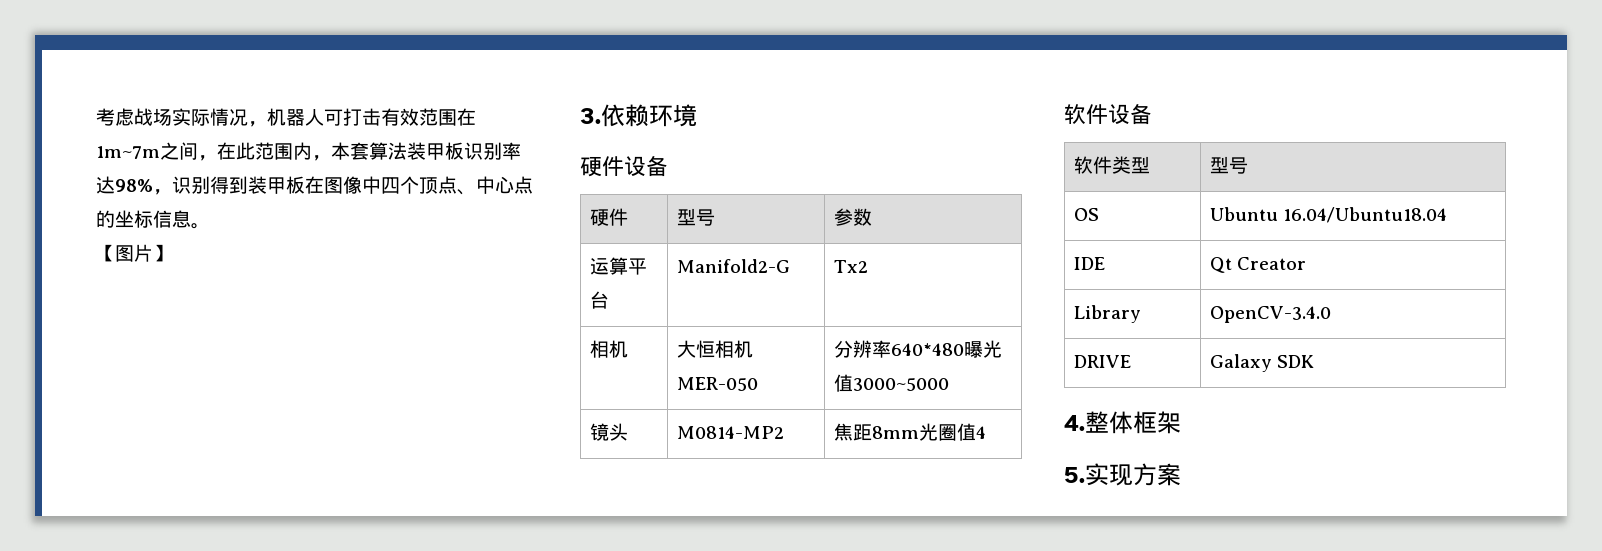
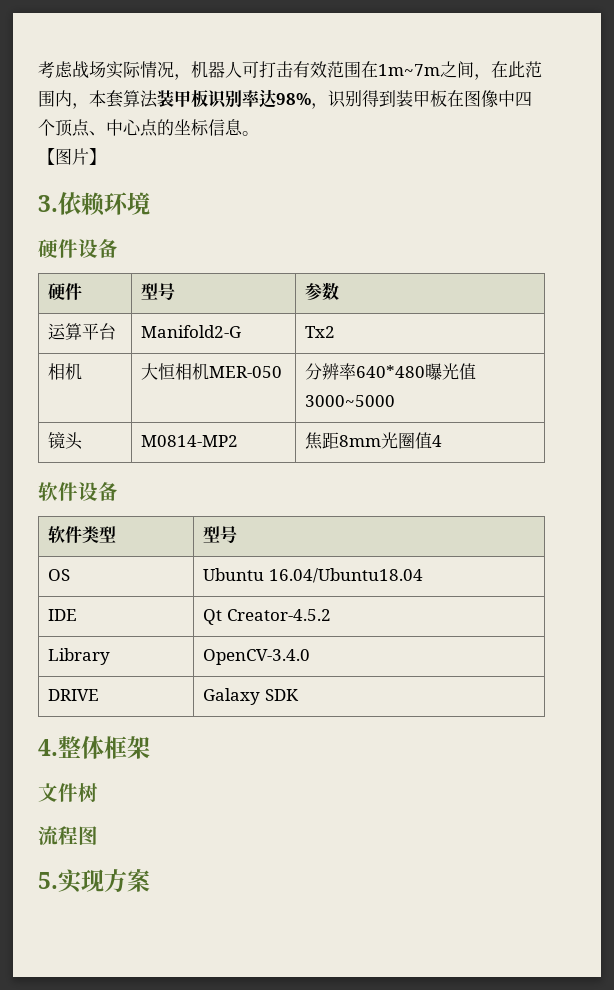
- IDE | Qt Creator
+ IDE | Qt Creator-4.5.2
+ 文件树
+ 流程图

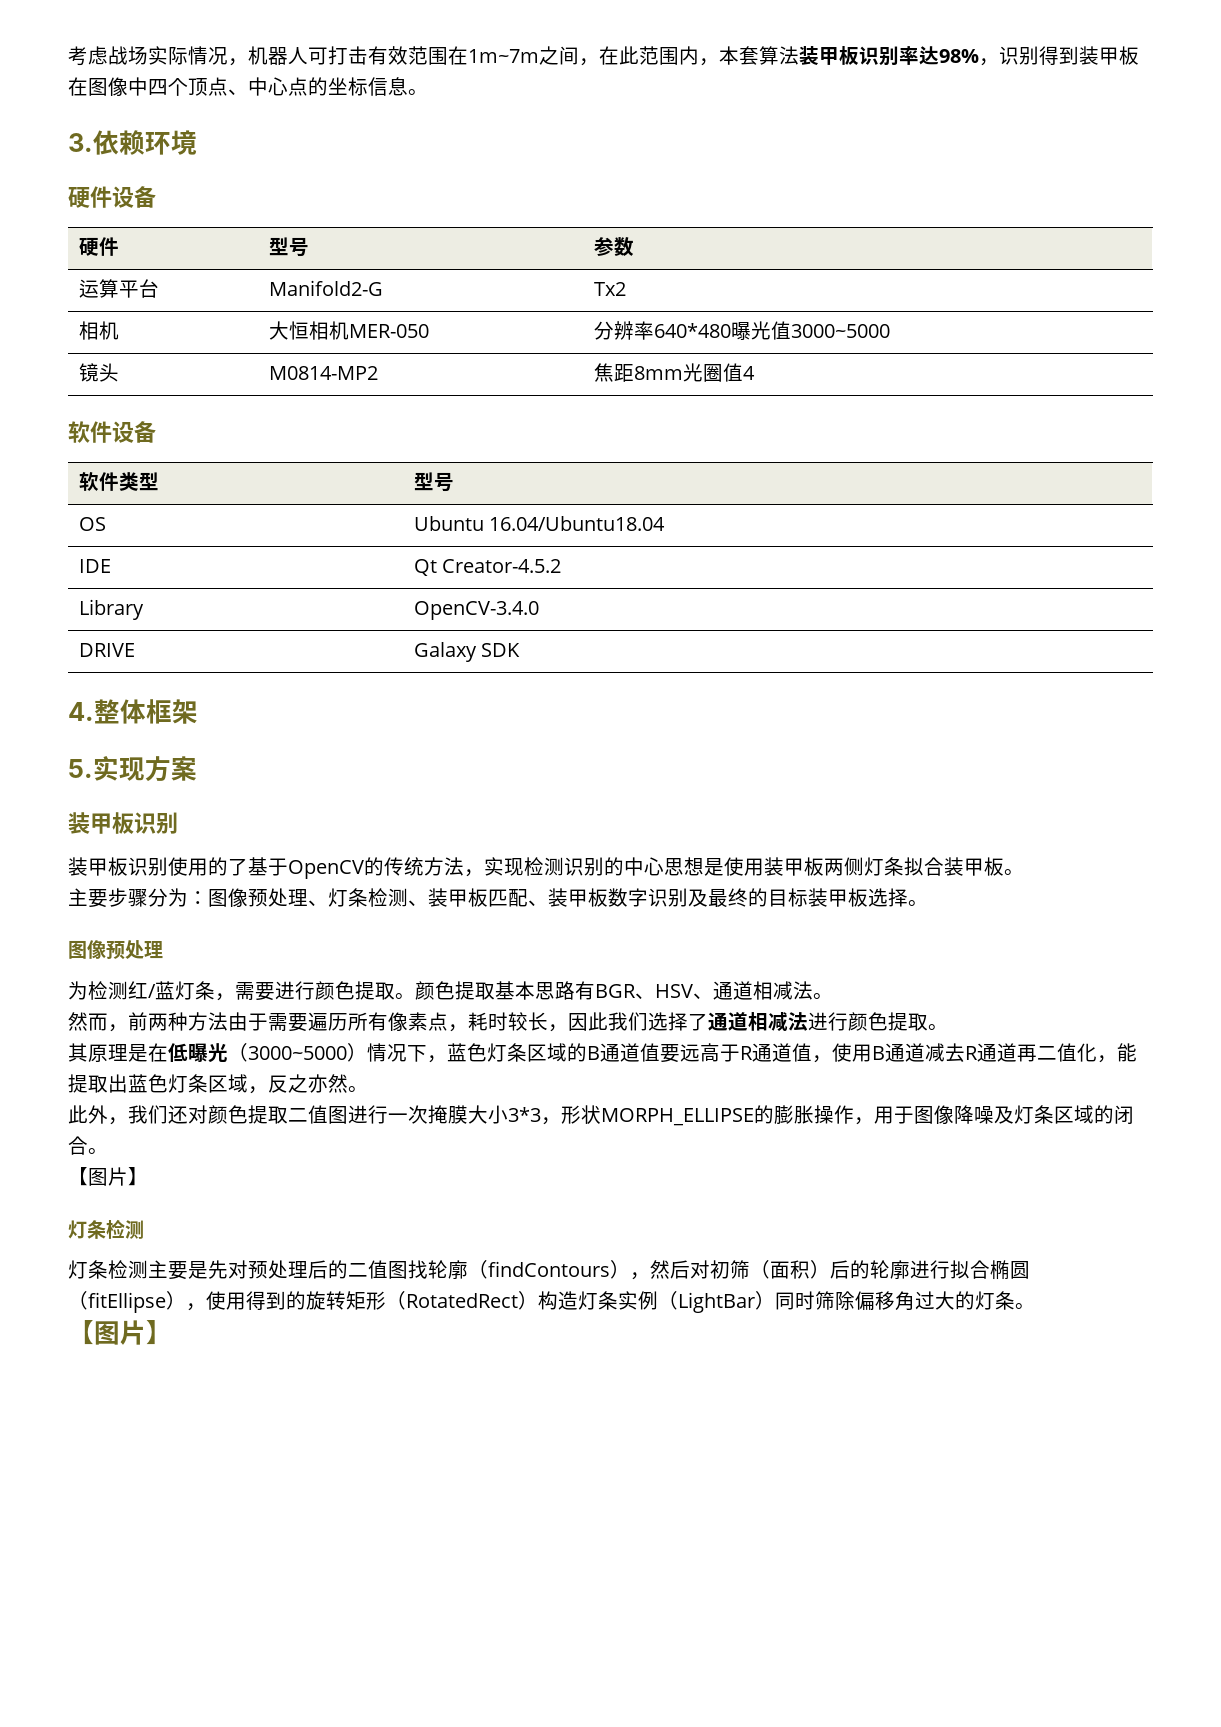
- 【图片】
- 文件树
- 流程图
  5.实现方案
+ 装甲板识别
+ 装甲板识别使用的了基于OpenCV的传统方法，实现检测识别的中心思想是使用装甲板两侧灯条拟合装甲板。
+ 主要步骤分为：图像预处理、灯条检测、装甲板匹配、装甲板数字识别及最终的目标装甲板选择。
+ 图像预处理
+ 为检测红/蓝灯条，需要进行颜色提取。颜色提取基本思路有BGR、HSV、通道相减法。
+ 然而，前两种方法由于需要遍历所有像素点，耗时较长，因此我们选择了通道相减法进行颜色提取。
+ 其原理是在低曝光（3000~5000）情况下，蓝色灯条区域的B通道值要远高于R通道值，使用B通道减去R通道再二值化，能提取出蓝色灯条区域，反之亦然。
+ 此外，我们还对颜色提取二值图进行一次掩膜大小3*3，形状MORPH_ELLIPSE的膨胀操作，用于图像降噪及灯条区域的闭合。
+ 【图片】
+ 灯条检测
+ 灯条检测主要是先对预处理后的二值图找轮廓（findContours），然后对初筛（面积）后的轮廓进行拟合椭圆（fitEllipse），使用得到的旋转矩形（RotatedRect）构造灯条实例（LightBar）同时筛除偏移角过大的灯条。
+ 【图片】

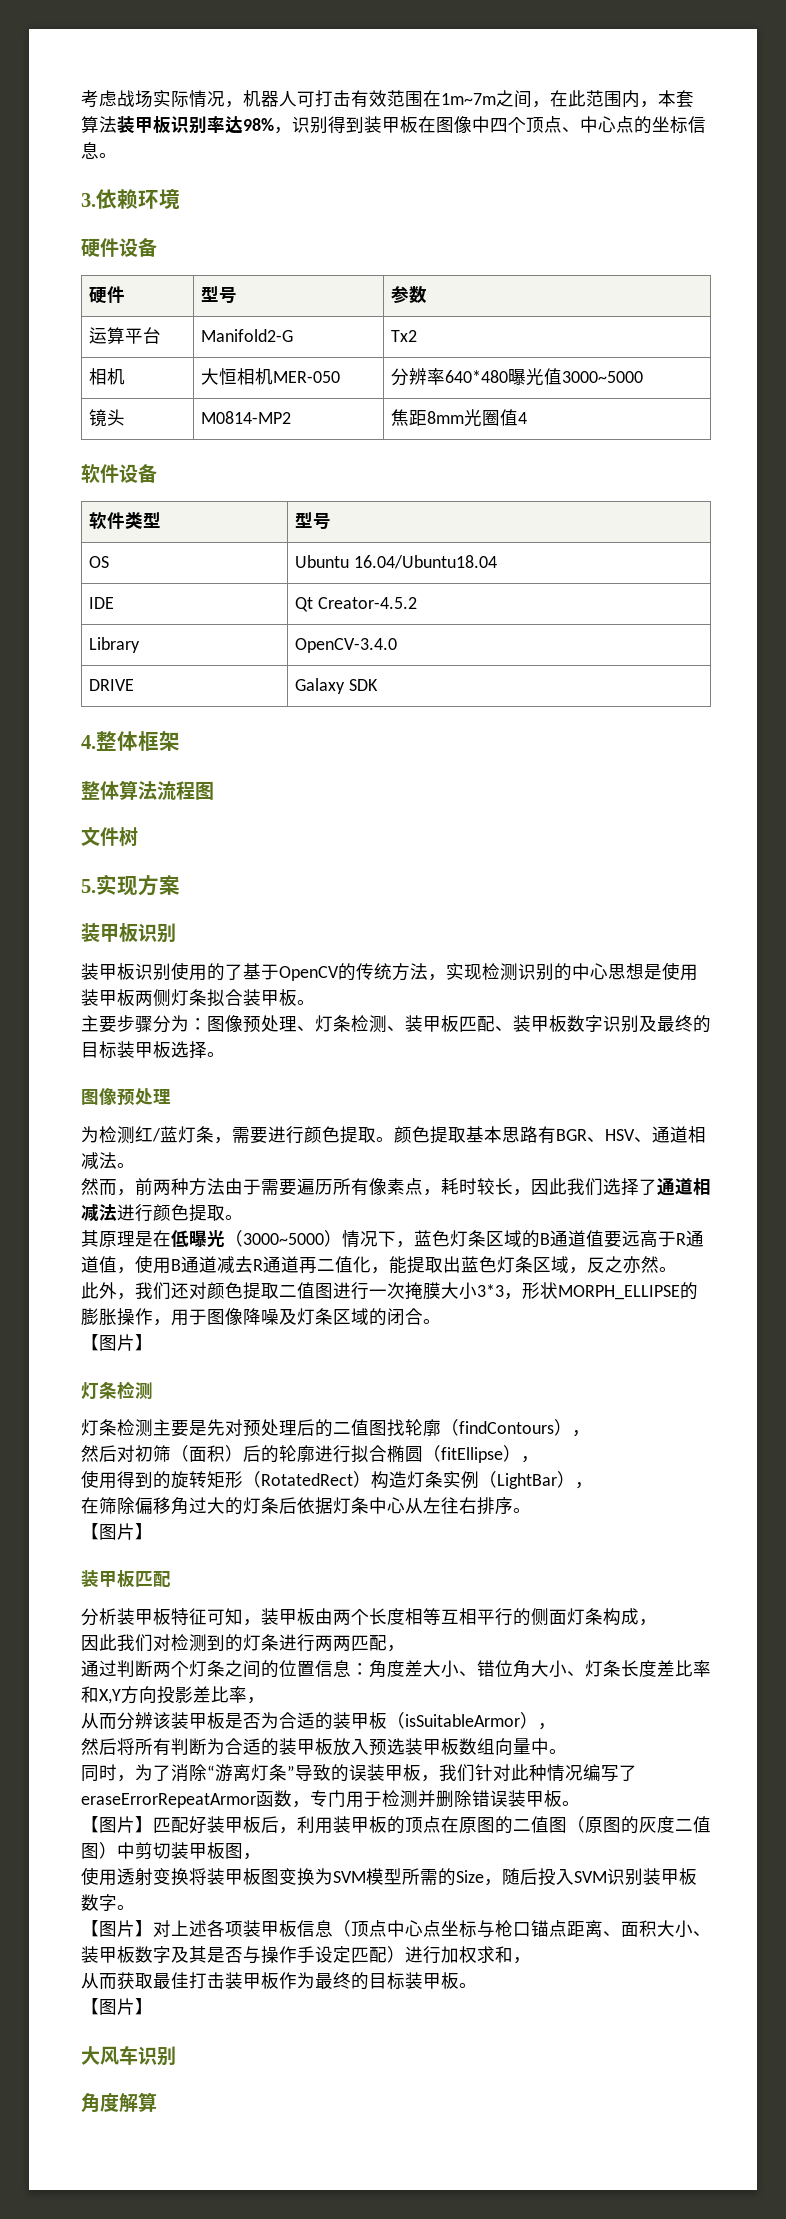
+ 整体算法流程图
+ 文件树
- 灯条检测主要是先对预处理后的二值图找轮廓（findContours），然后对初筛（面积）后的轮廓进行拟合椭圆（fitEllipse），使用得到的旋转矩形（RotatedRect）构造灯条实例（LightBar）同时筛除偏移角过大的灯条。
+ 灯条检测主要是先对预处理后的二值图找轮廓（findContours），
+ 然后对初筛（面积）后的轮廓进行拟合椭圆（fitEllipse），
+ 使用得到的旋转矩形（RotatedRect）构造灯条实例（LightBar），
+ 在筛除偏移角过大的灯条后依据灯条中心从左往右排序。
  【图片】
+ 装甲板匹配
+ 分析装甲板特征可知，装甲板由两个长度相等互相平行的侧面灯条构成，
+ 因此我们对检测到的灯条进行两两匹配，
+ 通过判断两个灯条之间的位置信息：角度差大小、错位角大小、灯条长度差比率和X,Y方向投影差比率，
+ 从而分辨该装甲板是否为合适的装甲板（isSuitableArmor），
+ 然后将所有判断为合适的装甲板放入预选装甲板数组向量中。
+ 同时，为了消除“游离灯条”导致的误装甲板，我们针对此种情况编写了eraseErrorRepeatArmor函数，专门用于检测并删除错误装甲板。
+ 【图片】匹配好装甲板后，利用装甲板的顶点在原图的二值图（原图的灰度二值图）中剪切装甲板图，
+ 使用透射变换将装甲板图变换为SVM模型所需的Size，随后投入SVM识别装甲板数字。
+ 【图片】对上述各项装甲板信息（顶点中心点坐标与枪口锚点距离、面积大小、装甲板数字及其是否与操作手设定匹配）进行加权求和，
+ 从而获取最佳打击装甲板作为最终的目标装甲板。
+ 【图片】
+ 大风车识别
+ 角度解算

